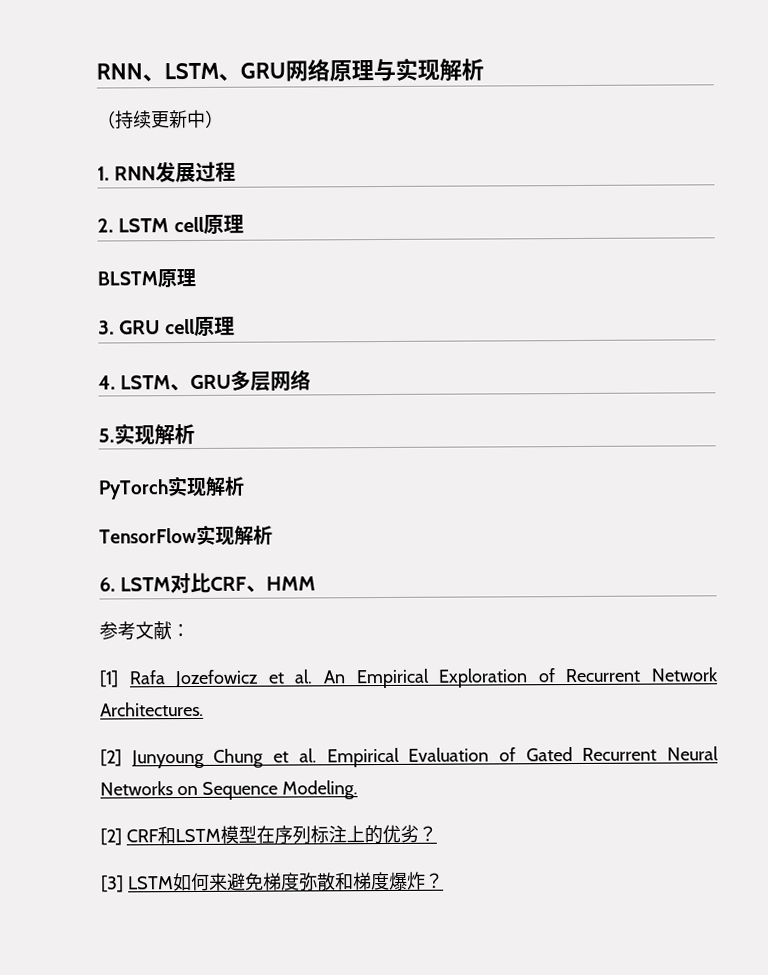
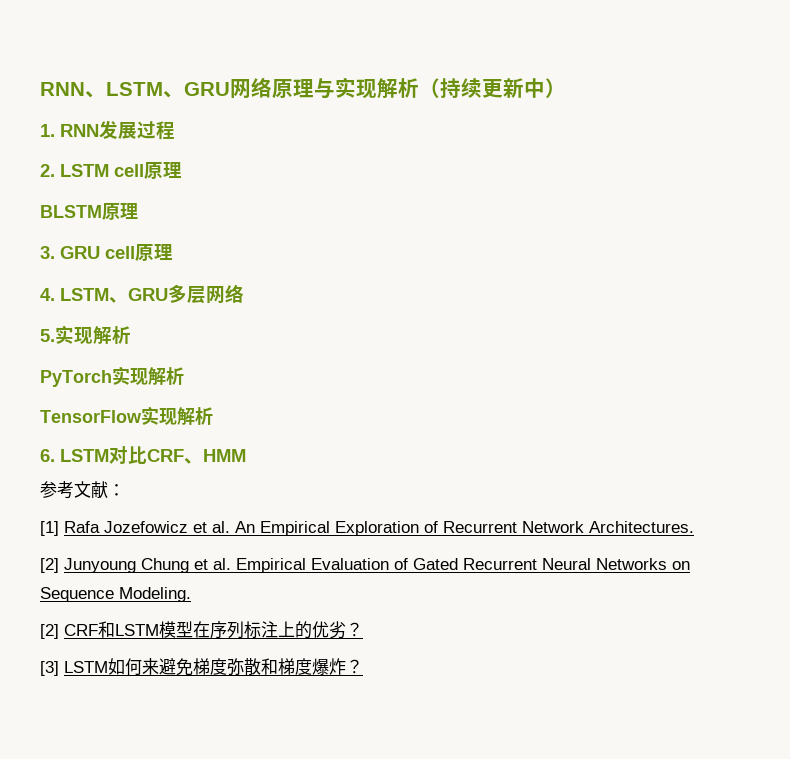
- RNN、LSTM、GRU网络原理与实现解析
- （持续更新中）
+ RNN、LSTM、GRU网络原理与实现解析（持续更新中）

